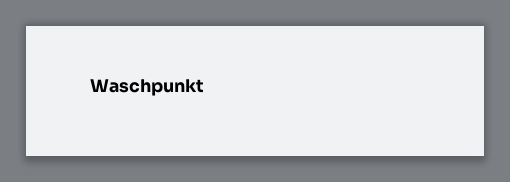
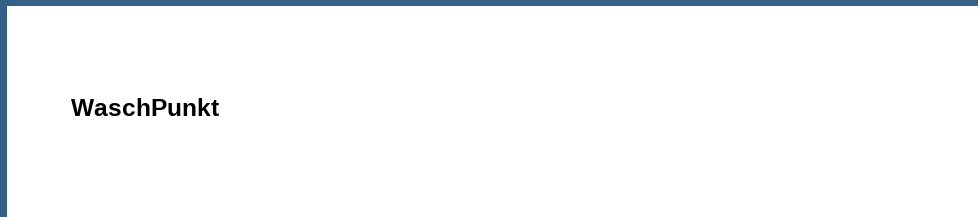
- Waschpunkt
+ WaschPunkt

